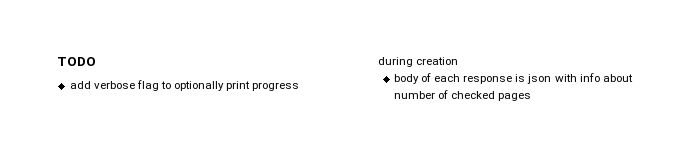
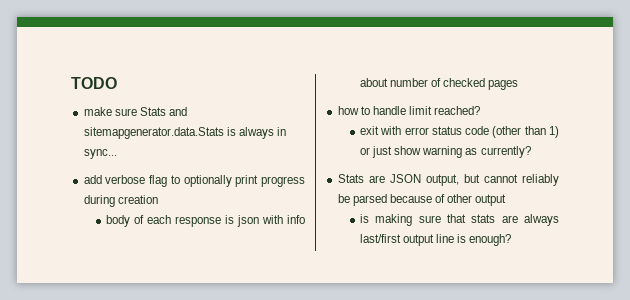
+ make sure Stats and sitemapgenerator.data.Stats is always in sync...
+ how to handle limit reached?
+ exit with error status code (other than 1) or just show warning as currently?
+ Stats are JSON output, but cannot reliably be parsed because of other output
+ is making sure that stats are always last/first output line is enough?

